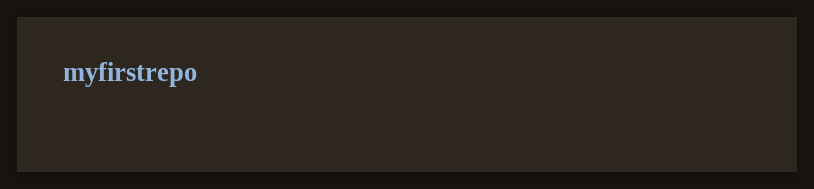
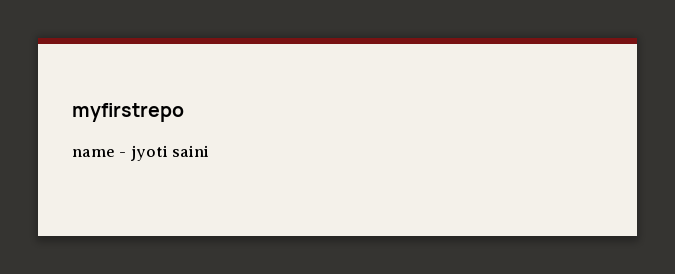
+ name - jyoti saini

